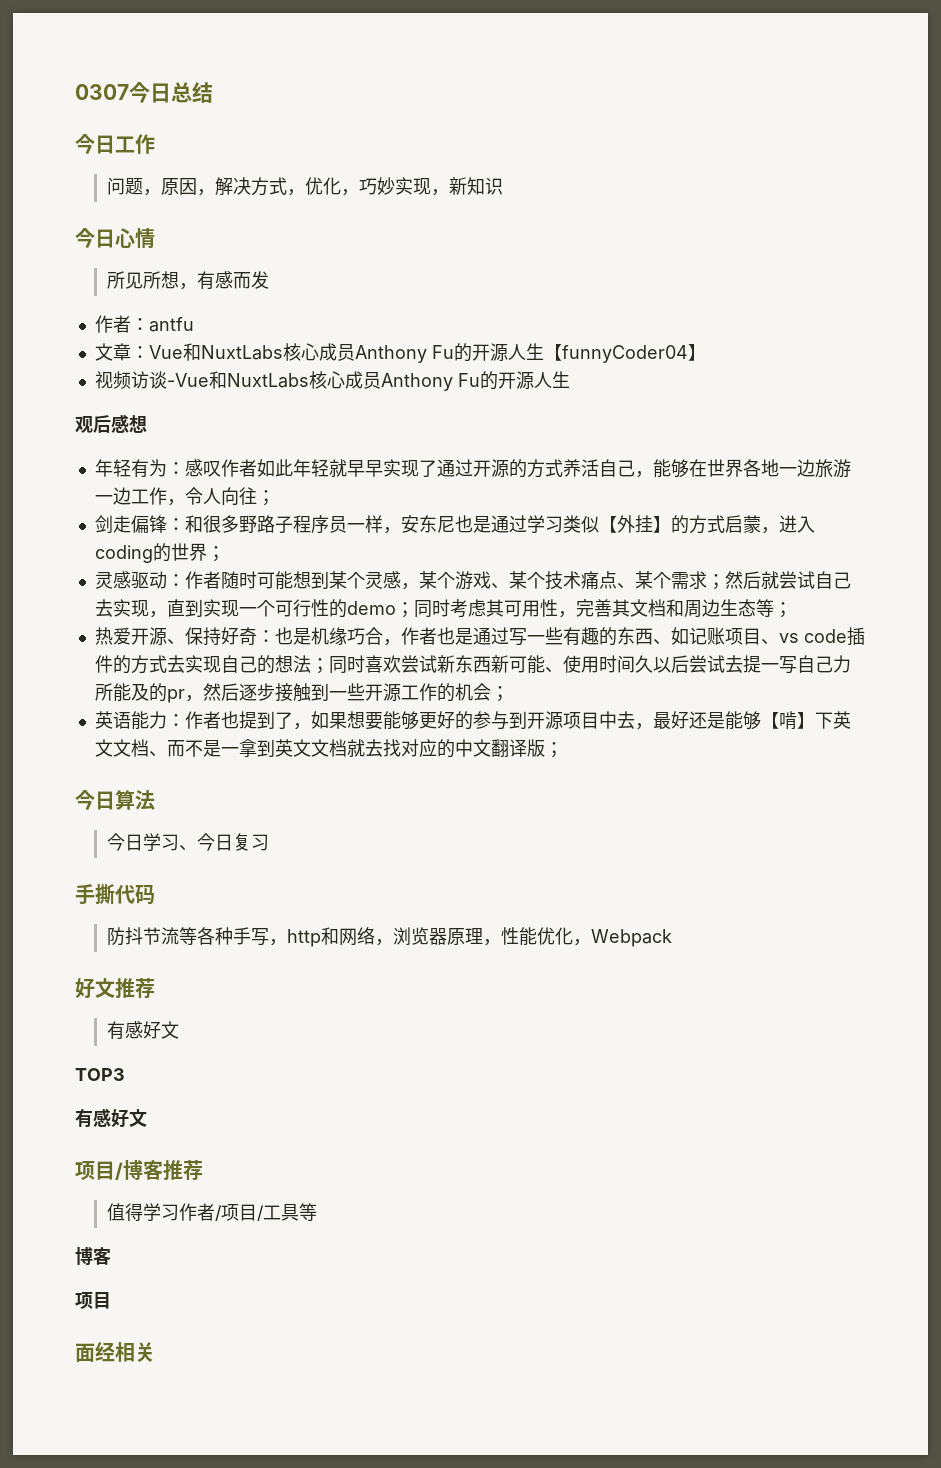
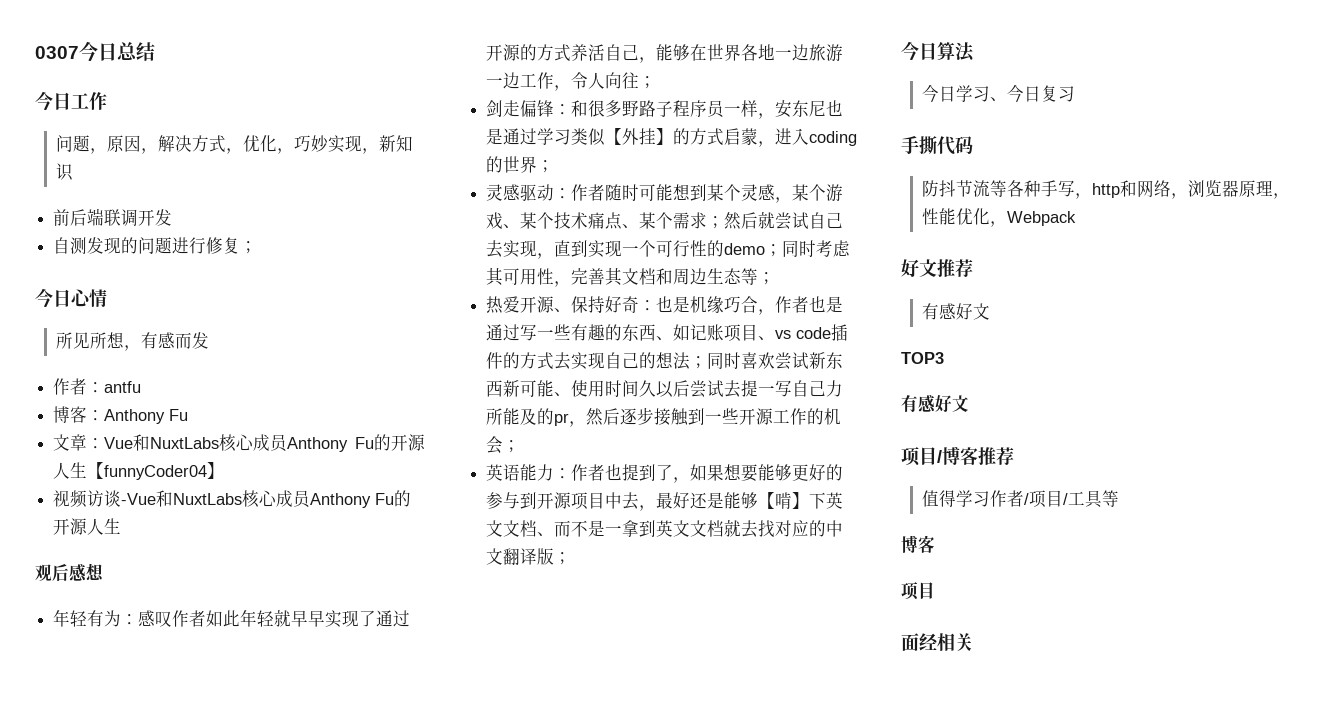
+ 前后端联调开发
+ 自测发现的问题进行修复；
+ 博客：Anthony Fu

